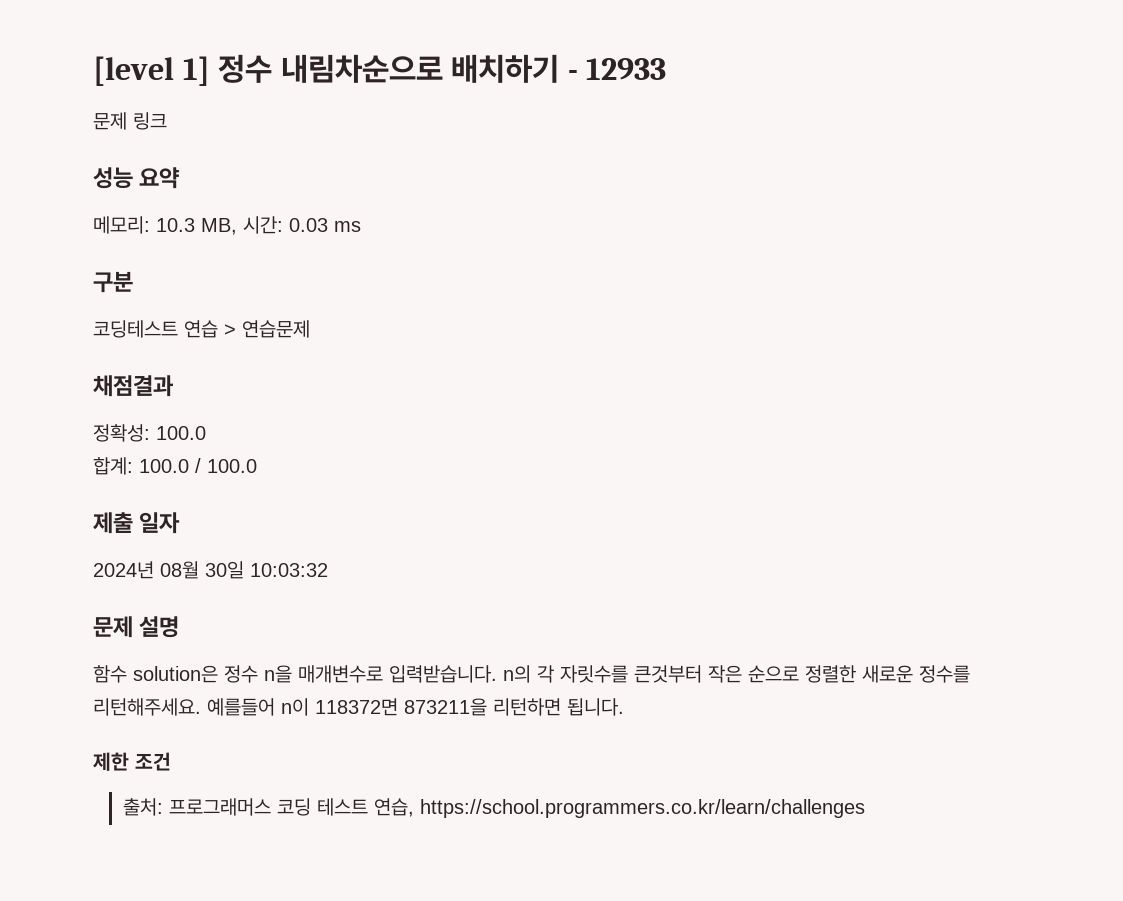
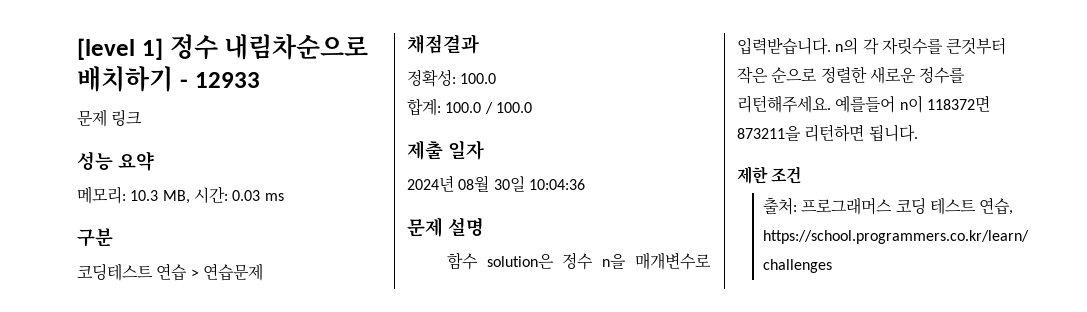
- 2024년 08월 30일 10:03:32
+ 2024년 08월 30일 10:04:36

